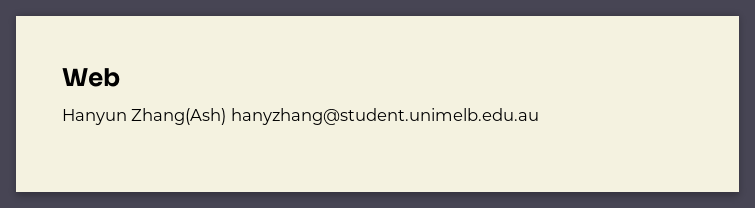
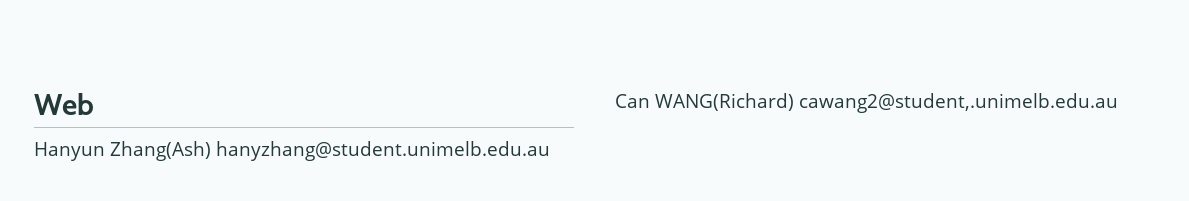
- Hanyun Zhang(Ash) hanyzhang@student.unimelb.edu.au
+ Hanyun Zhang(Ash) hanyzhang@student.unimelb.edu.au Can WANG(Richard) cawang2@student,.unimelb.edu.au

